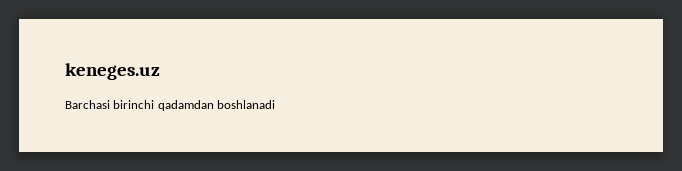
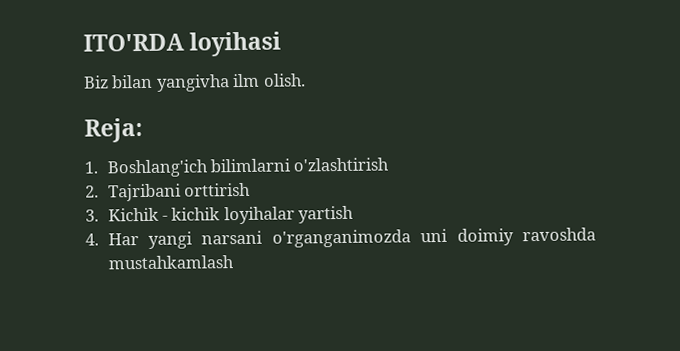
- keneges.uz
- Barchasi birinchi qadamdan boshlanadi
+ ITO'RDA loyihasi
+ Biz bilan yangivha ilm olish.
+ Reja:
+ 1. Boshlang'ich bilimlarni o'zlashtirish
+ 2. Tajribani orttirish
+ 3. Kichik - kichik loyihalar yartish
+ 4. Har yangi narsani o'rganganimozda uni doimiy ravoshda mustahkamlash

